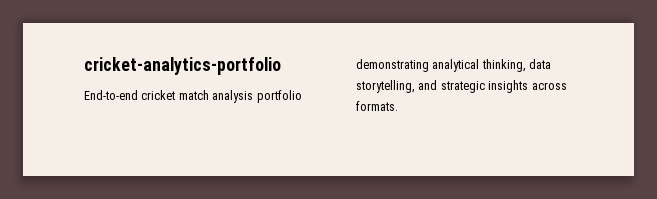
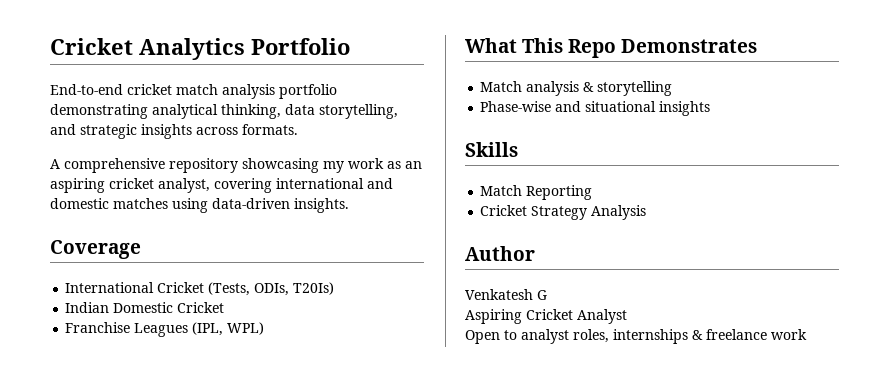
- cricket-analytics-portfolio
+ Cricket Analytics Portfolio
+ A comprehensive repository showcasing my work as an aspiring cricket analyst, covering international and domestic matches using data-driven insights.
+ Coverage
+ International Cricket (Tests, ODIs, T20Is)
+ Indian Domestic Cricket
+ Franchise Leagues (IPL, WPL)
+ What This Repo Demonstrates
+ Match analysis & storytelling
+ Phase-wise and situational insights
+ Skills
+ Match Reporting
+ Cricket Strategy Analysis
+ Author
+ Venkatesh G
+ Aspiring Cricket Analyst
+ Open to analyst roles, internships & freelance work

